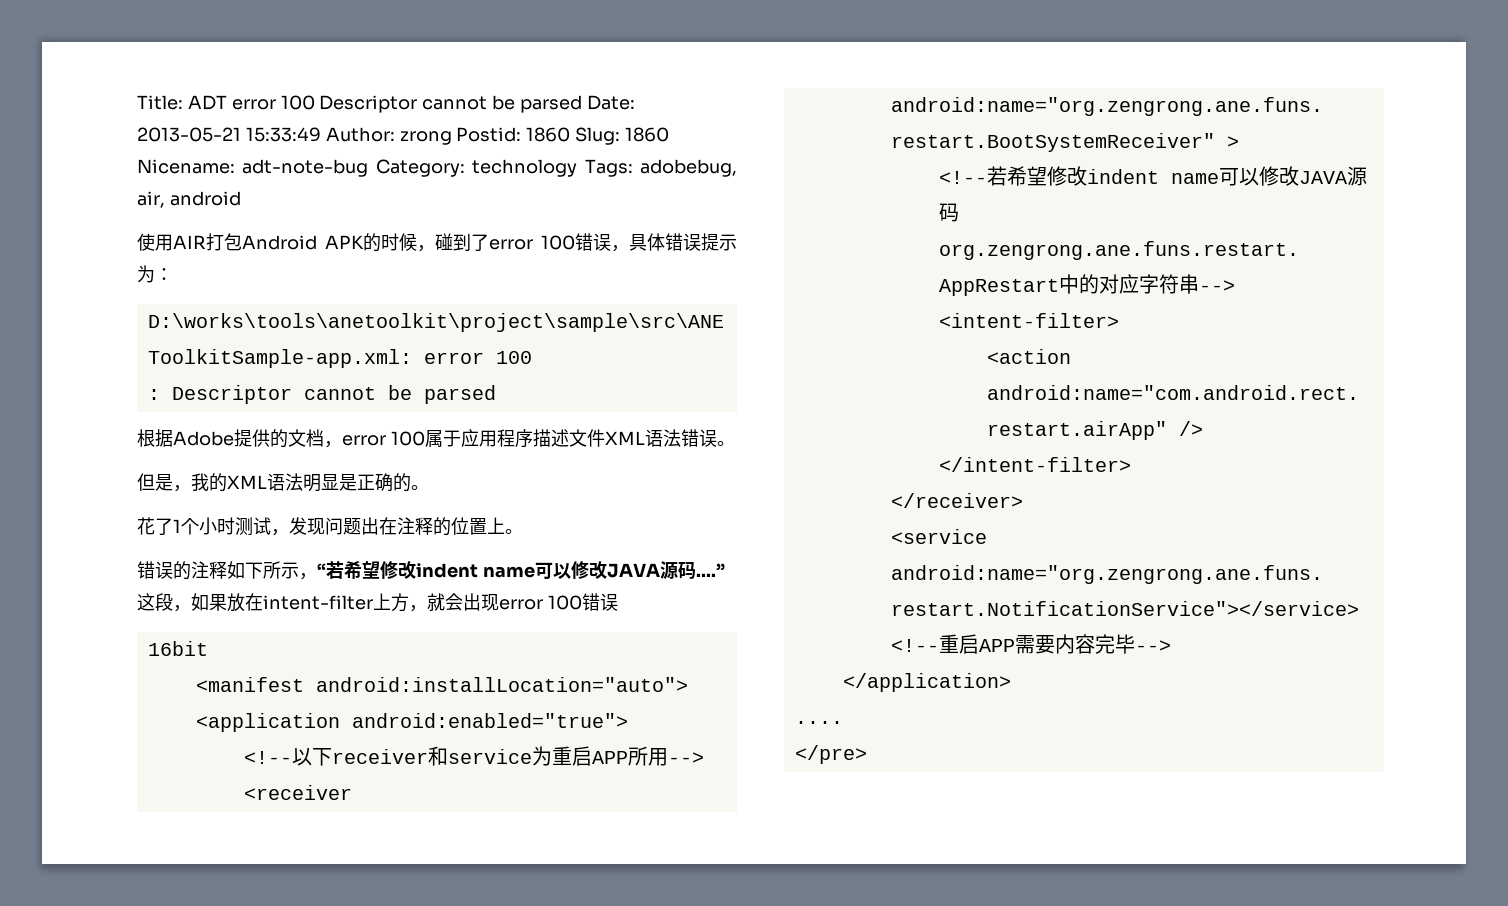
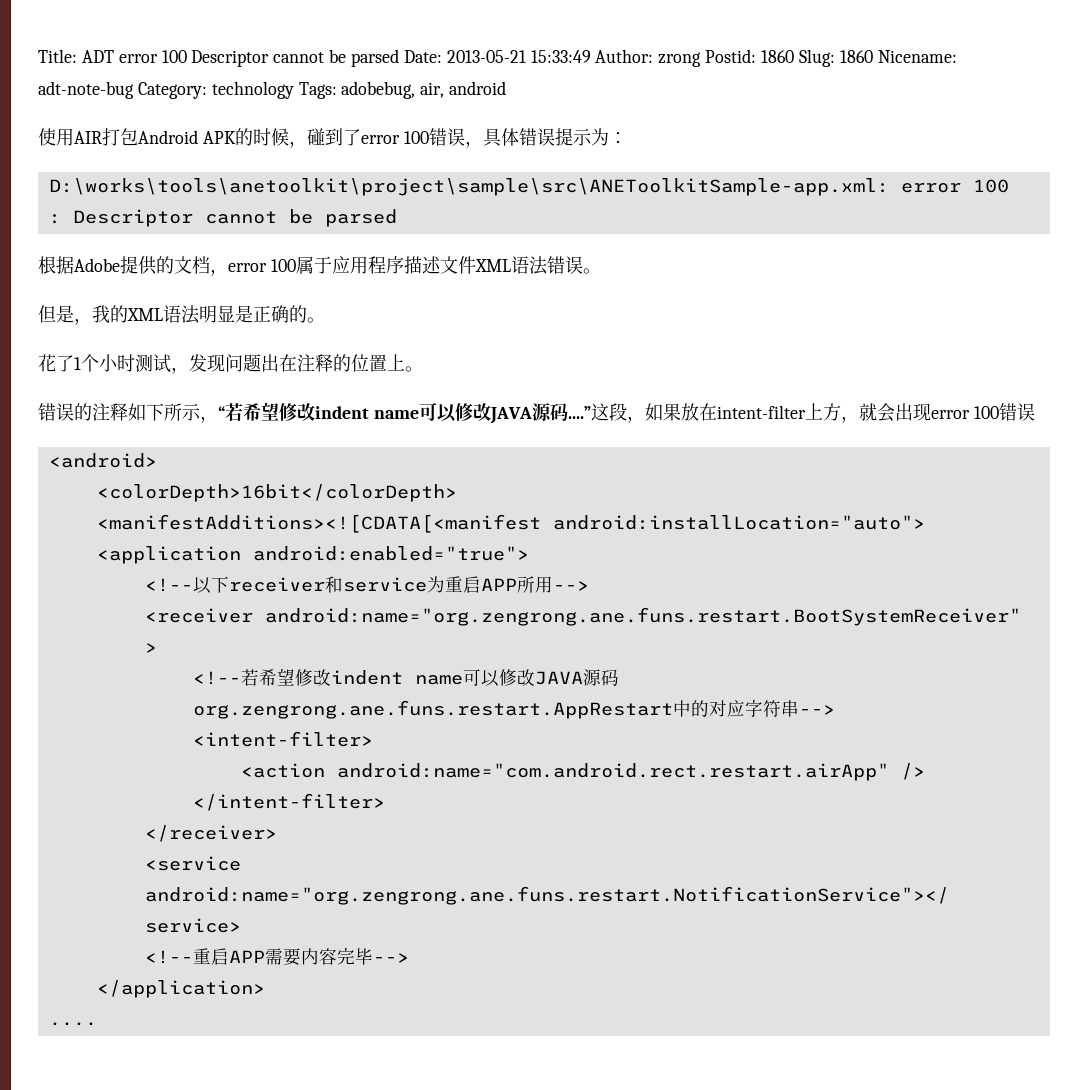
- 16bit
- <manifest android:installLocation="auto">
+ <android>
+ <colorDepth>16bit</colorDepth>
+ <manifestAdditions><![CDATA[<manifest android:installLocation="auto">
- </pre>

